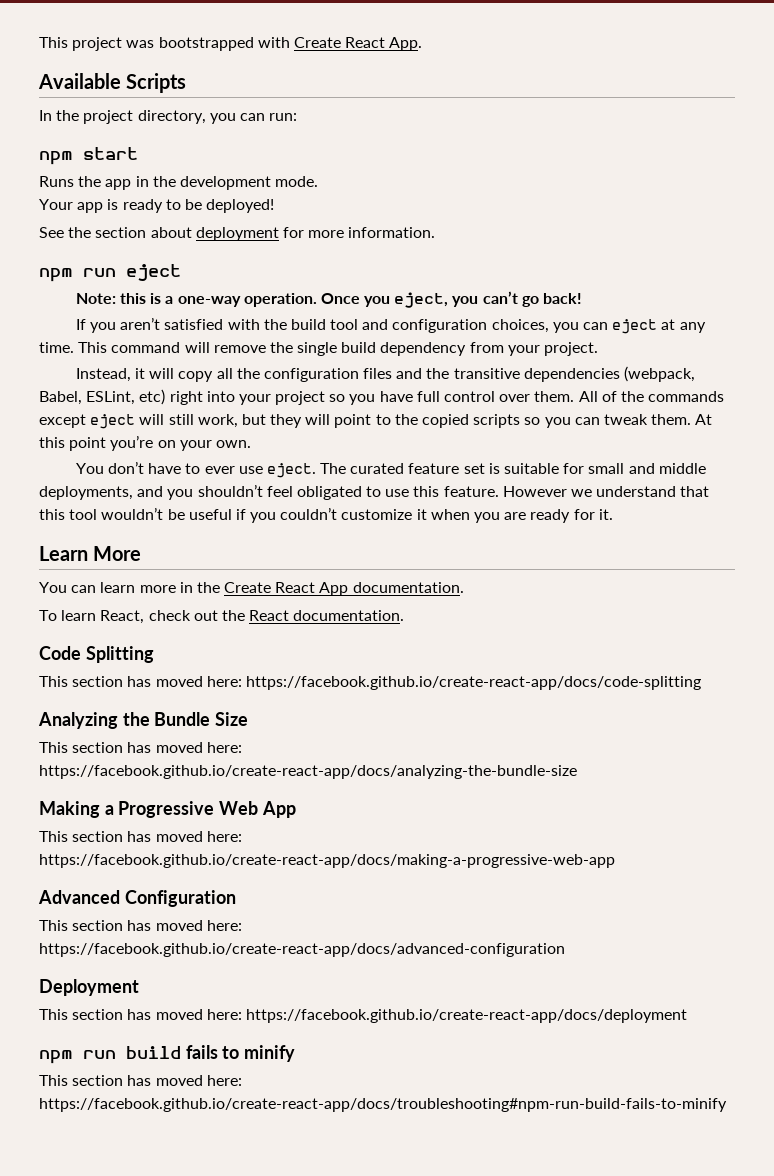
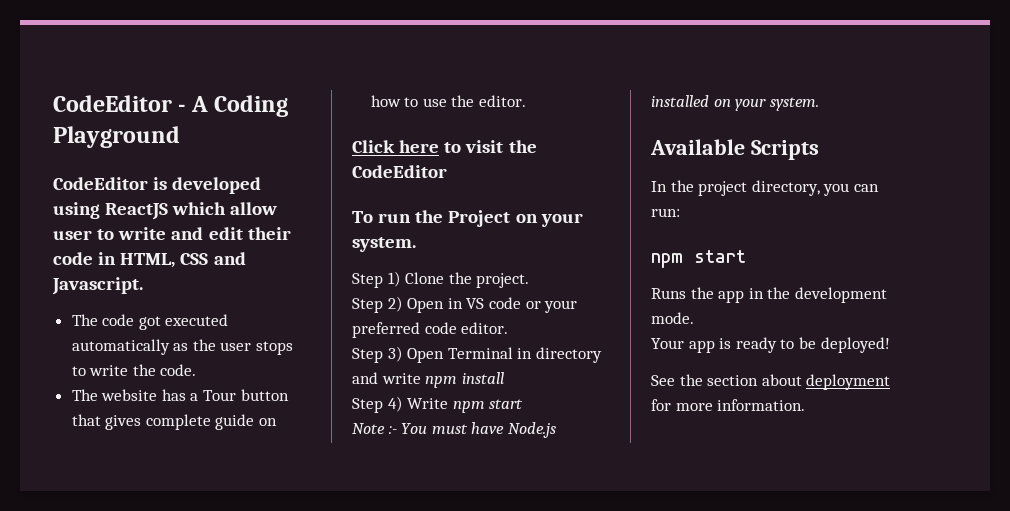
- This project was bootstrapped with Create React App.
+ CodeEditor - A Coding Playground
+ CodeEditor is developed using ReactJS which allow user to write and edit their code in HTML, CSS and Javascript.
+ The code got executed automatically as the user stops to write the code.
+ The website has a Tour button that gives complete guide on how to use the editor.
+ Click here to visit the CodeEditor
+ To run the Project on your system.
+ Step 1) Clone the project.
+ Step 2) Open in VS code or your preferred code editor.
+ Step 3) Open Terminal in directory and write npm install
+ Step 4) Write npm start
+ Note :- You must have Node.js installed on your system.
- npm run eject
- Note: this is a one-way operation. Once you eject, you can’t go back!
- If you aren’t satisfied with the build tool and configuration choices, you can eject at any time. This command will remove the single build dependency from your project.
- Instead, it will copy all the configuration files and the transitive dependencies (webpack, Babel, ESLint, etc) right into your project so you have full control over them. All of the commands except eject will still work, but they will point to the copied scripts so you can tweak them. At this point you’re on your own.
- You don’t have to ever use eject. The curated feature set is suitable for small and middle deployments, and you shouldn’t feel obligated to use this feature. However we understand that this tool wouldn’t be useful if you couldn’t customize it when you are ready for it.
- Learn More
- You can learn more in the Create React App documentation.
- To learn React, check out the React documentation.
- Code Splitting
- This section has moved here: https://facebook.github.io/create-react-app/docs/code-splitting
- Analyzing the Bundle Size
- This section has moved here: https://facebook.github.io/create-react-app/docs/analyzing-the-bundle-size
- Making a Progressive Web App
- This section has moved here: https://facebook.github.io/create-react-app/docs/making-a-progressive-web-app
- Advanced Configuration
- This section has moved here: https://facebook.github.io/create-react-app/docs/advanced-configuration
- Deployment
- This section has moved here: https://facebook.github.io/create-react-app/docs/deployment
- npm run build fails to minify
- This section has moved here: https://facebook.github.io/create-react-app/docs/troubleshooting#npm-run-build-fails-to-minify

